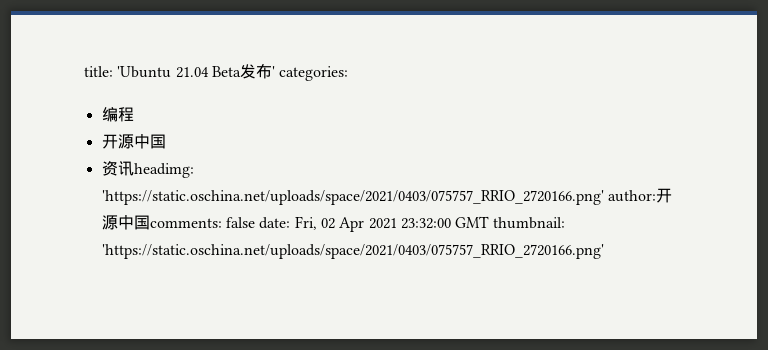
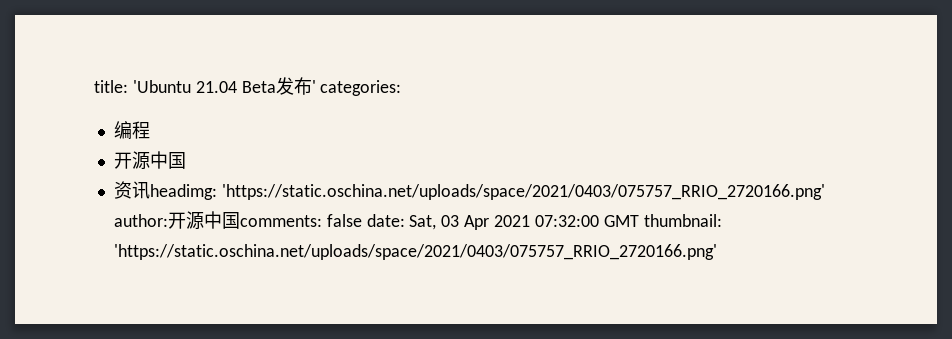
- 资讯headimg: 'https://static.oschina.net/uploads/space/2021/0403/075757_RRIO_2720166.png' author:开源中国comments: false date: Fri, 02 Apr 2021 23:32:00 GMT thumbnail: 'https://static.oschina.net/uploads/space/2021/0403/075757_RRIO_2720166.png'
+ 资讯headimg: 'https://static.oschina.net/uploads/space/2021/0403/075757_RRIO_2720166.png' author:开源中国comments: false date: Sat, 03 Apr 2021 07:32:00 GMT thumbnail: 'https://static.oschina.net/uploads/space/2021/0403/075757_RRIO_2720166.png'

